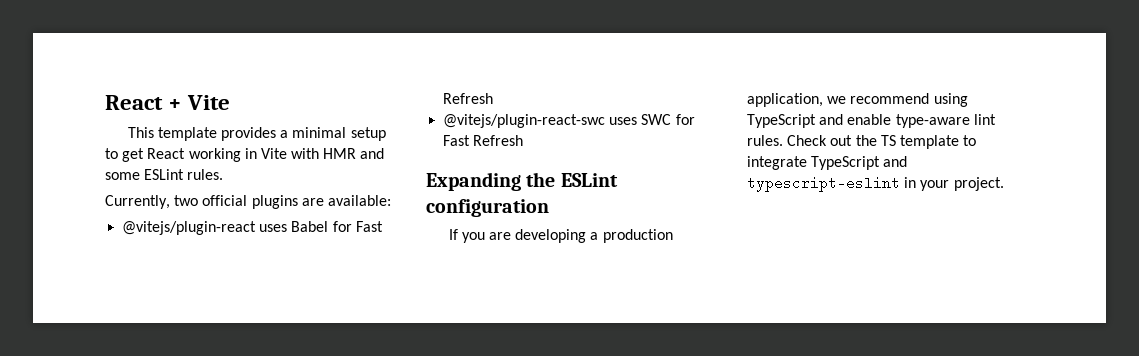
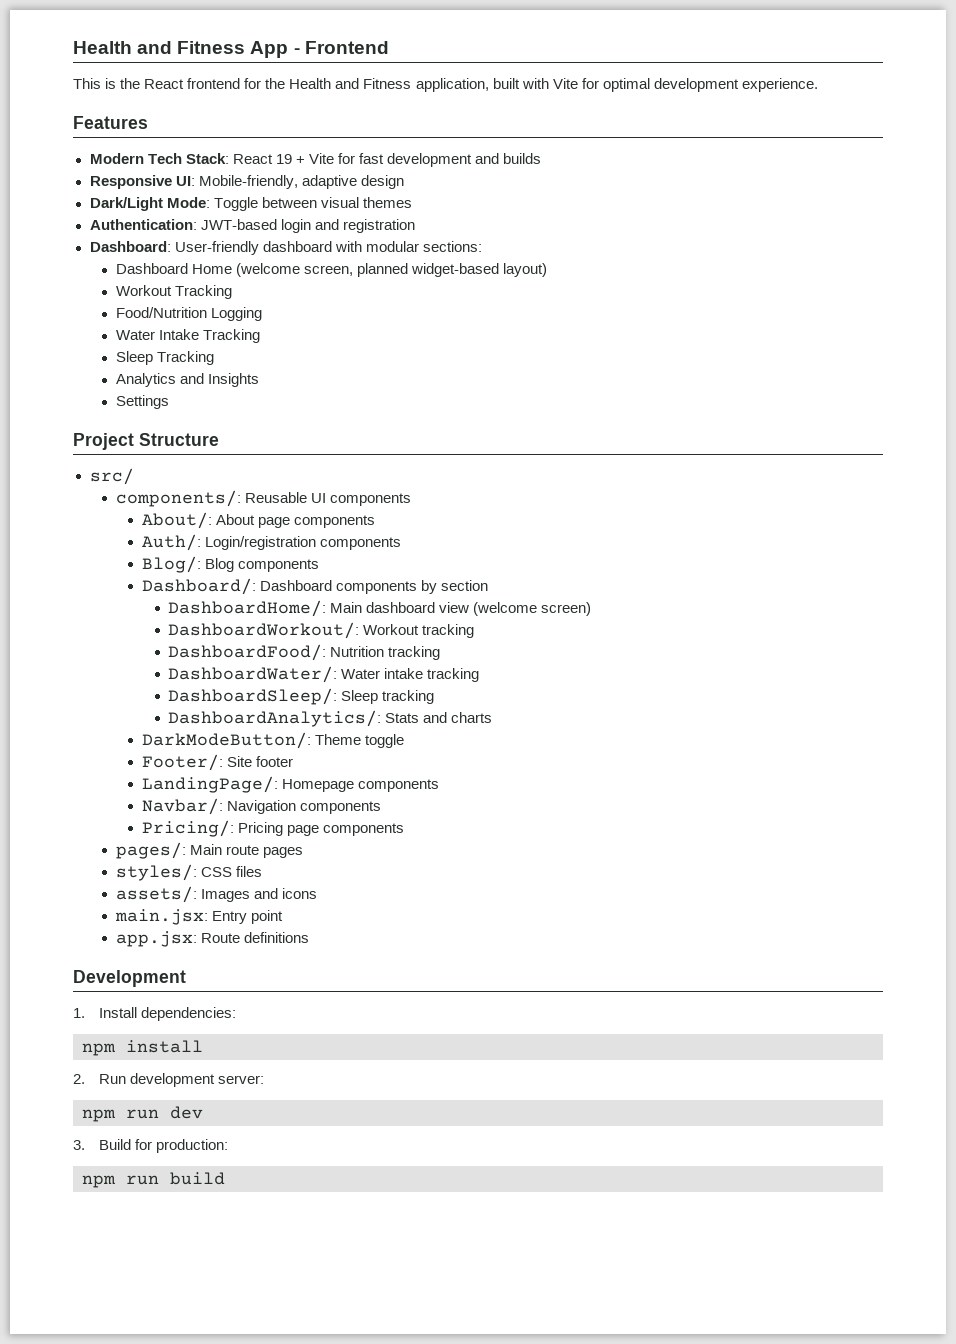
- React + Vite
- This template provides a minimal setup to get React working in Vite with HMR and some ESLint rules.
- Currently, two official plugins are available:
- @vitejs/plugin-react uses Babel for Fast Refresh
- @vitejs/plugin-react-swc uses SWC for Fast Refresh
- Expanding the ESLint configuration
- If you are developing a production application, we recommend using TypeScript and enable type-aware lint rules. Check out the TS template to integrate TypeScript and typescript-eslint in your project.
+ Health and Fitness App - Frontend
+ This is the React frontend for the Health and Fitness application, built with Vite for optimal development experience.
+ Features
+ Modern Tech Stack: React 19 + Vite for fast development and builds
+ Responsive UI: Mobile-friendly, adaptive design
+ Dark/Light Mode: Toggle between visual themes
+ Authentication: JWT-based login and registration
+ Dashboard: User-friendly dashboard with modular sections:
+ Dashboard Home (welcome screen, planned widget-based layout)
+ Workout Tracking
+ Food/Nutrition Logging
+ Water Intake Tracking
+ Sleep Tracking
+ Analytics and Insights
+ Settings
+ Project Structure
+ src/
+ components/: Reusable UI components
+ About/: About page components
+ Auth/: Login/registration components
+ Blog/: Blog components
+ Dashboard/: Dashboard components by section
+ DashboardHome/: Main dashboard view (welcome screen)
+ DashboardWorkout/: Workout tracking
+ DashboardFood/: Nutrition tracking
+ DashboardWater/: Water intake tracking
+ DashboardSleep/: Sleep tracking
+ DashboardAnalytics/: Stats and charts
+ DarkModeButton/: Theme toggle
+ Footer/: Site footer
+ LandingPage/: Homepage components
+ Navbar/: Navigation components
+ Pricing/: Pricing page components
+ pages/: Main route pages
+ styles/: CSS files
+ assets/: Images and icons
+ main.jsx: Entry point
+ app.jsx: Route definitions
+ Development
+ 1. Install dependencies:
+ npm install
+ 2. Run development server:
+ npm run dev
+ 3. Build for production:
+ npm run build

